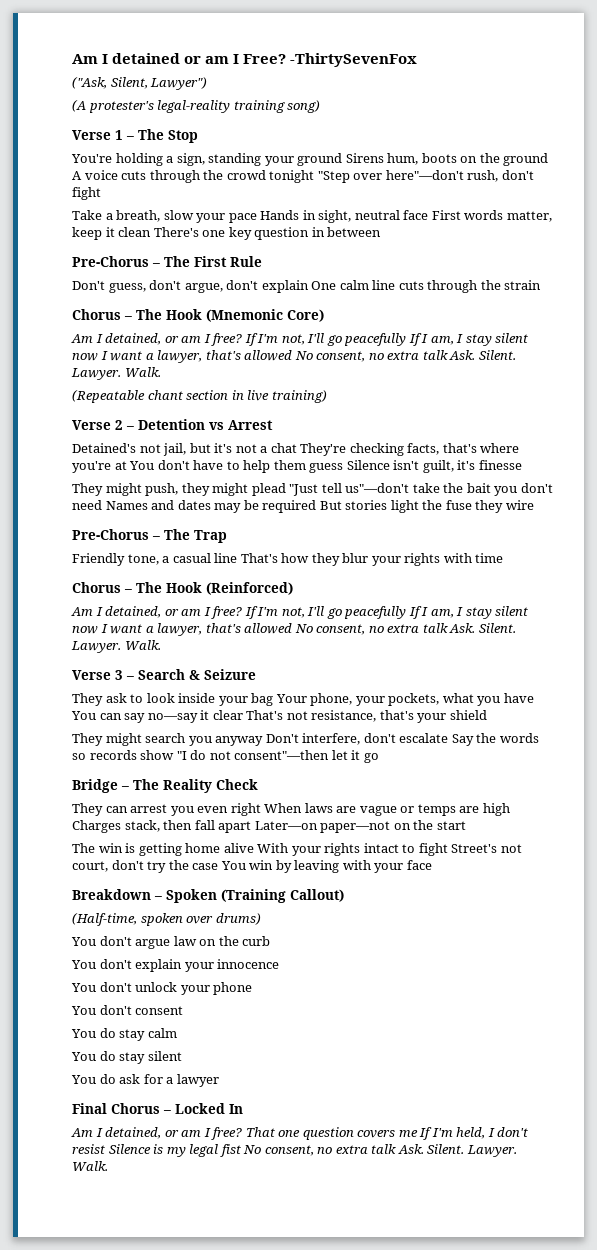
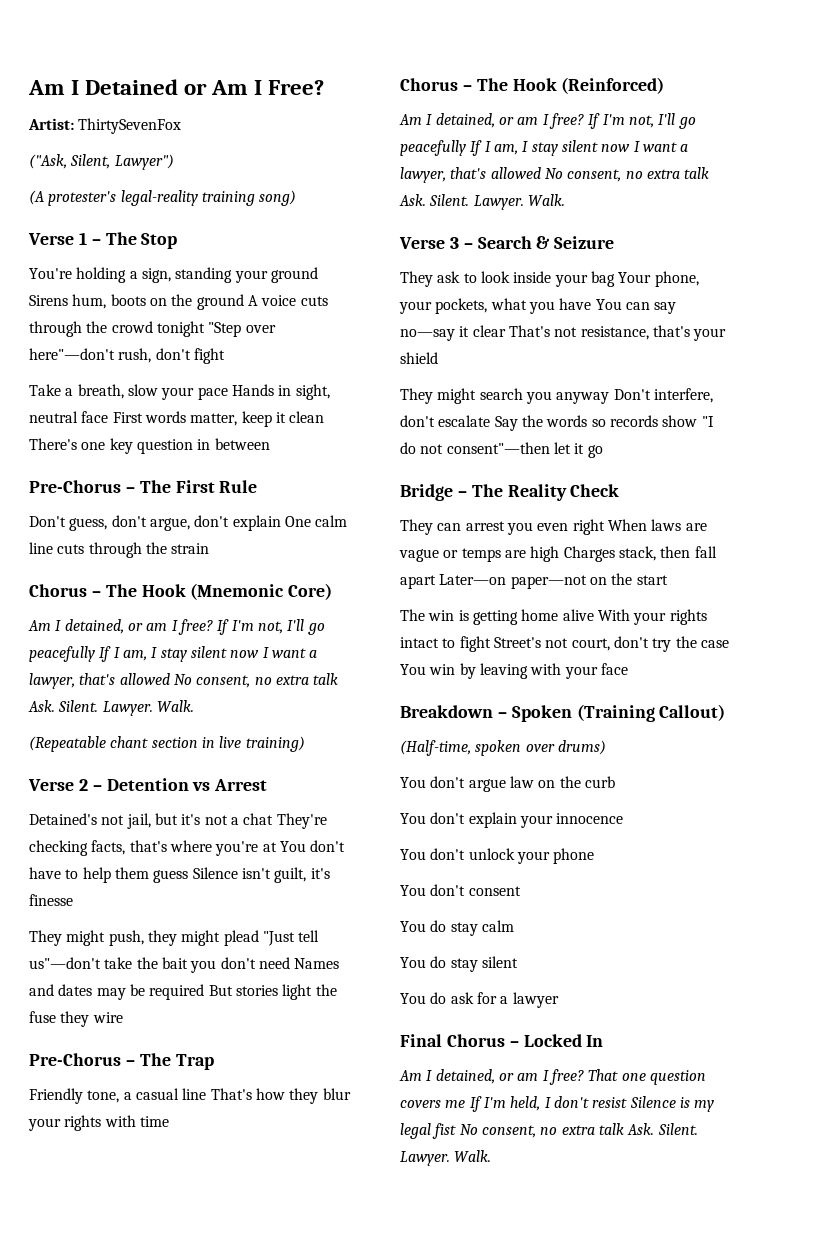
- Am I detained or am I Free? -ThirtySevenFox
+ Am I Detained or Am I Free?
+ Artist: ThirtySevenFox

